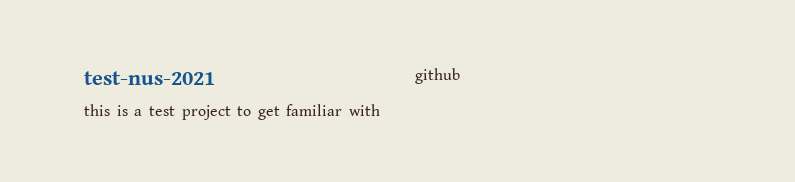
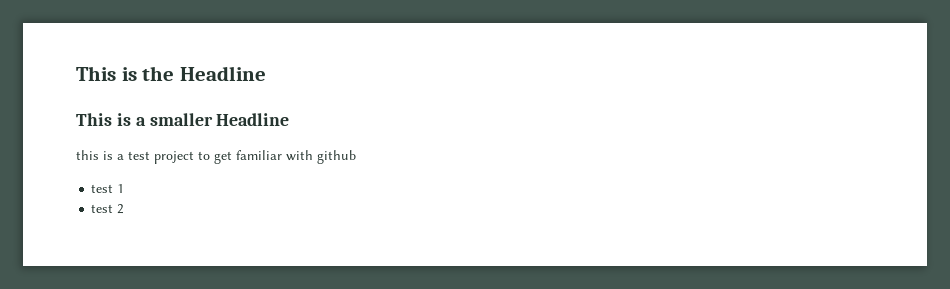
- test-nus-2021
+ This is the Headline
+ This is a smaller Headline
+ test 1
+ test 2

